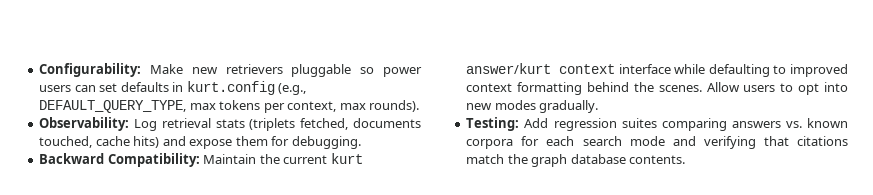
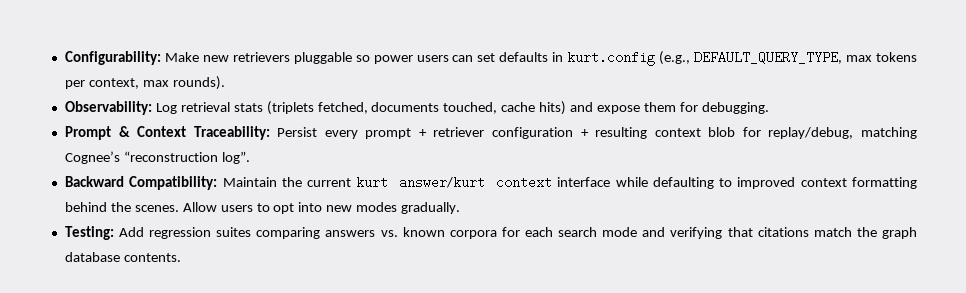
+ Prompt & Context Traceability: Persist every prompt + retriever configuration + resulting context blob for replay/debug, matching Cognee’s “reconstruction log”.

